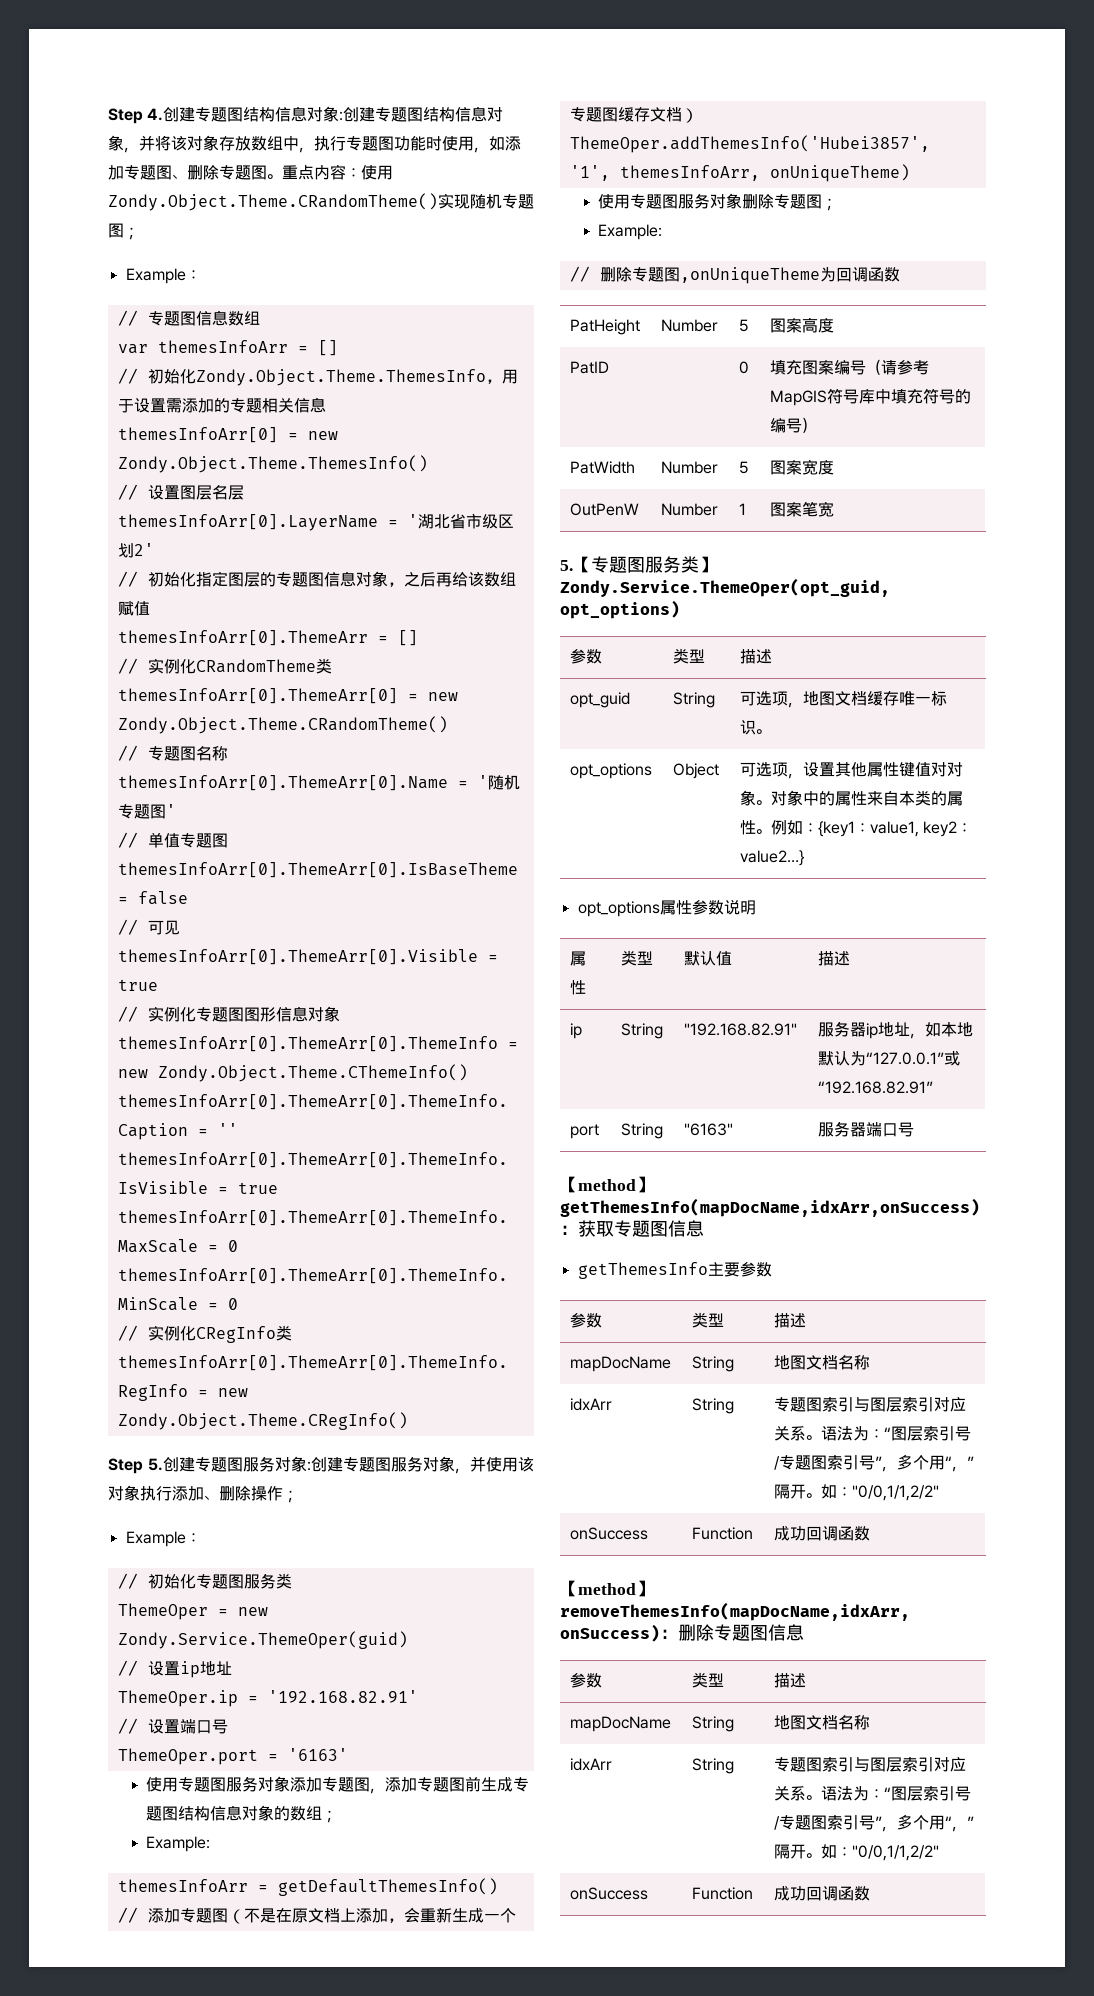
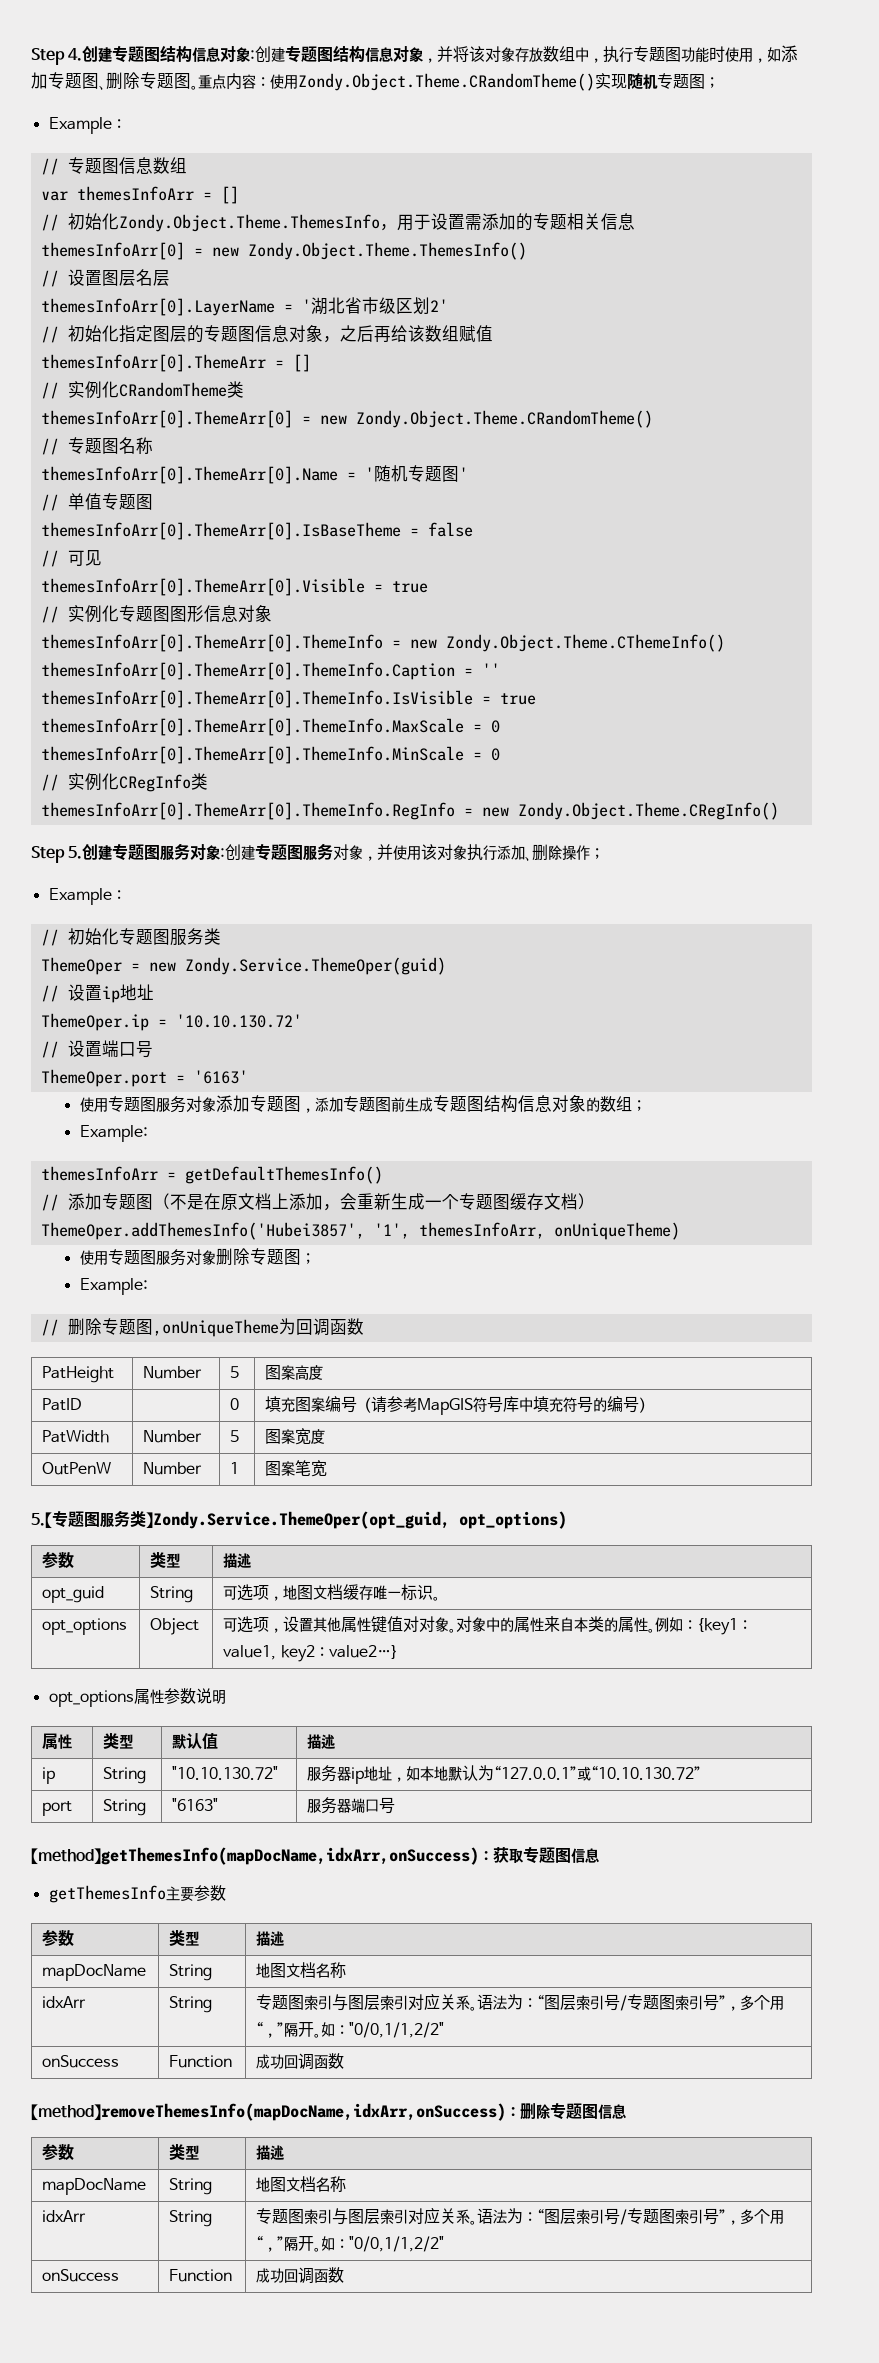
- ThemeOper.ip = '192.168.82.91'
+ ThemeOper.ip = '10.10.130.72'
- ip | String | "192.168.82.91" | 服务器ip地址，如本地默认为“127.0.0.1”或“192.168.82.91”
+ ip | String | "10.10.130.72" | 服务器ip地址，如本地默认为“127.0.0.1”或“10.10.130.72”

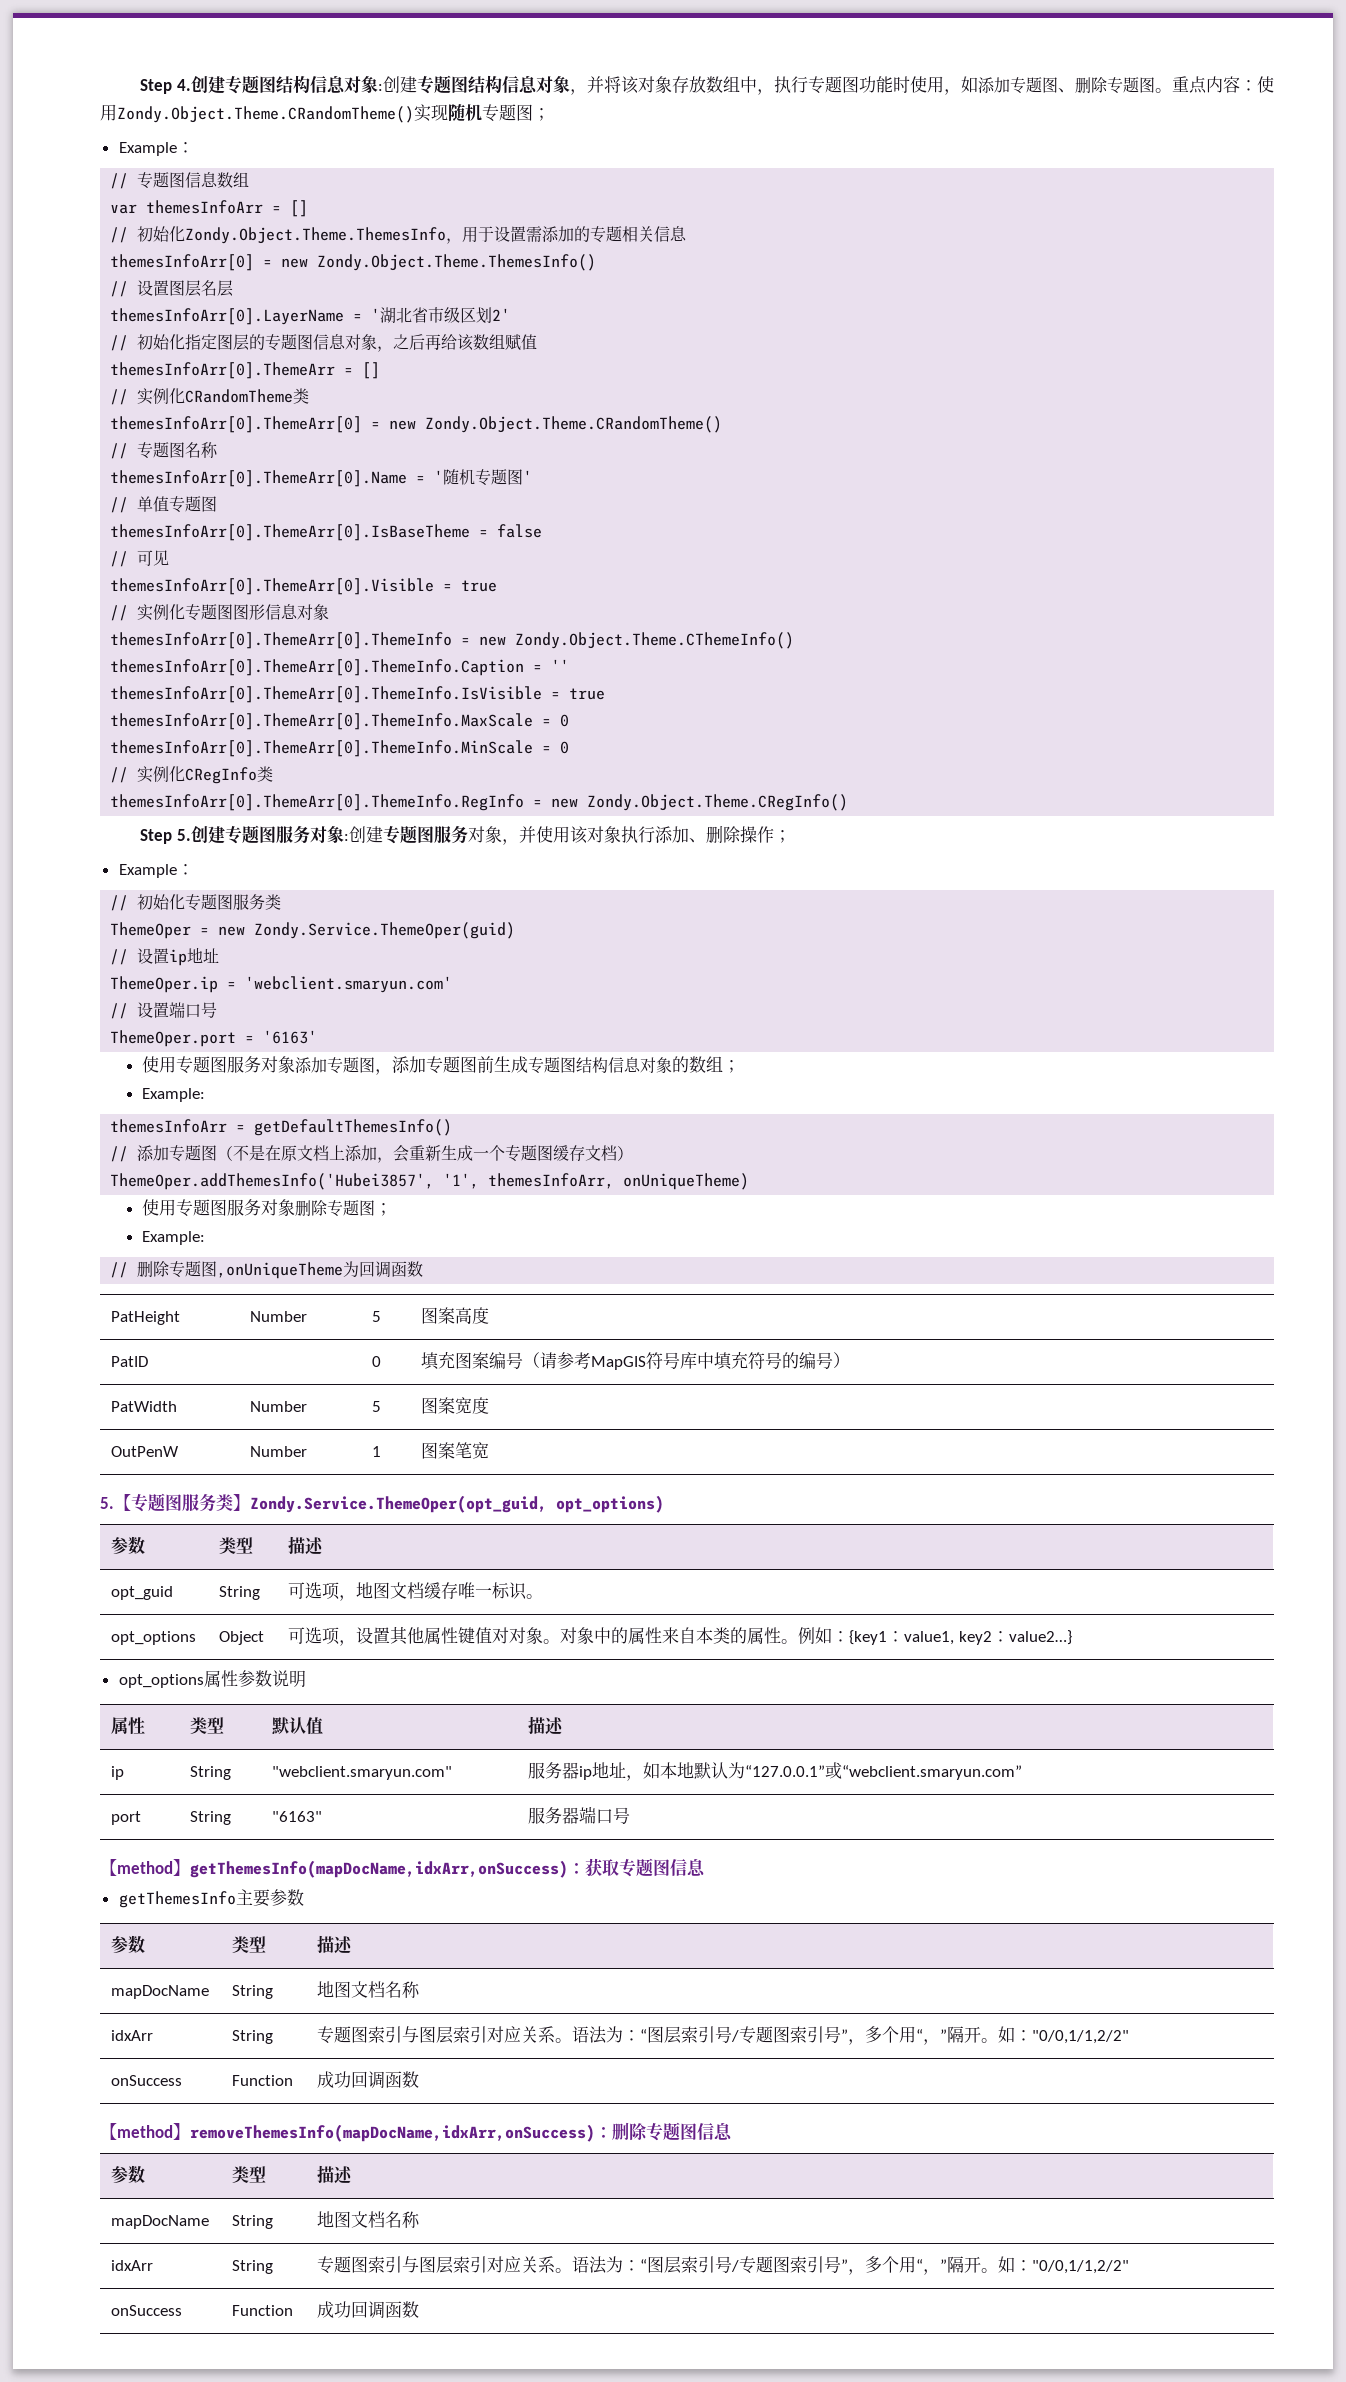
- ThemeOper.ip = '10.10.130.72'
+ ThemeOper.ip = 'webclient.smaryun.com'
- ip | String | "10.10.130.72" | 服务器ip地址，如本地默认为“127.0.0.1”或“10.10.130.72”
+ ip | String | "webclient.smaryun.com" | 服务器ip地址，如本地默认为“127.0.0.1”或“webclient.smaryun.com”

